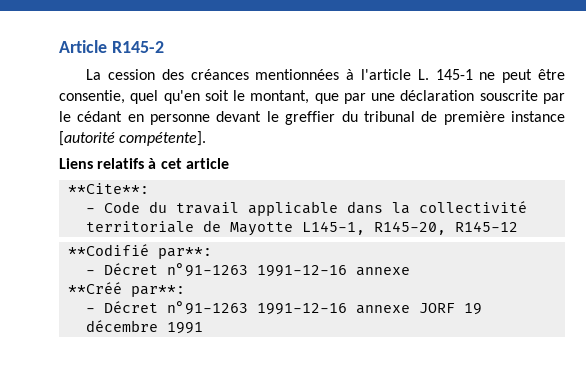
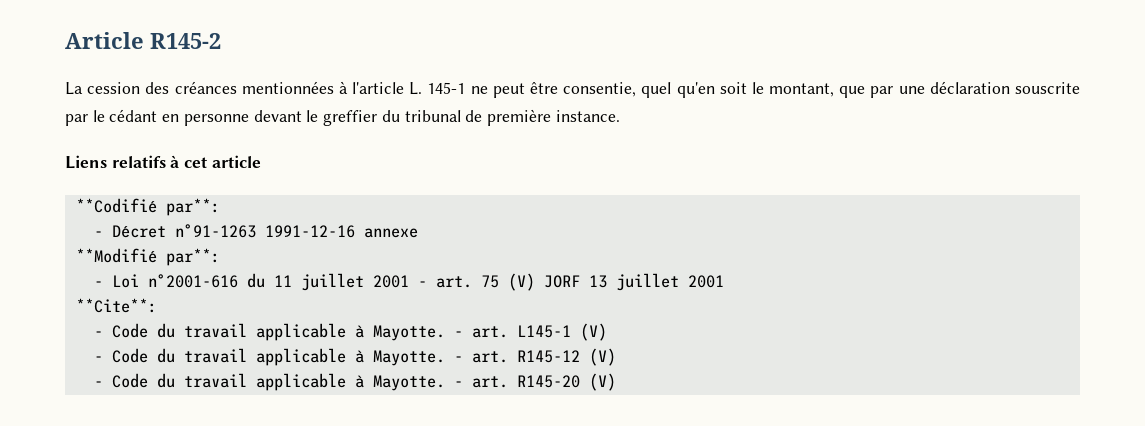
- La cession des créances mentionnées à l'article L. 145-1 ne peut être consentie, quel qu'en soit le montant, que par une déclaration souscrite par le cédant en personne devant le greffier du tribunal de première instance [autorité compétente].
+ La cession des créances mentionnées à l'article L. 145-1 ne peut être consentie, quel qu'en soit le montant, que par une déclaration souscrite par le cédant en personne devant le greffier du tribunal de première instance.
- **Cite**:
- - Code du travail applicable dans la collectivité territoriale de Mayotte L145-1, R145-20, R145-12
- **Créé par**:
- - Décret n°91-1263 1991-12-16 annexe JORF 19 décembre 1991
+ **Modifié par**:
+ - Loi n°2001-616 du 11 juillet 2001 - art. 75 (V) JORF 13 juillet 2001
+ **Cite**:
+ - Code du travail applicable à Mayotte. - art. L145-1 (V)
+ - Code du travail applicable à Mayotte. - art. R145-12 (V)
+ - Code du travail applicable à Mayotte. - art. R145-20 (V)

